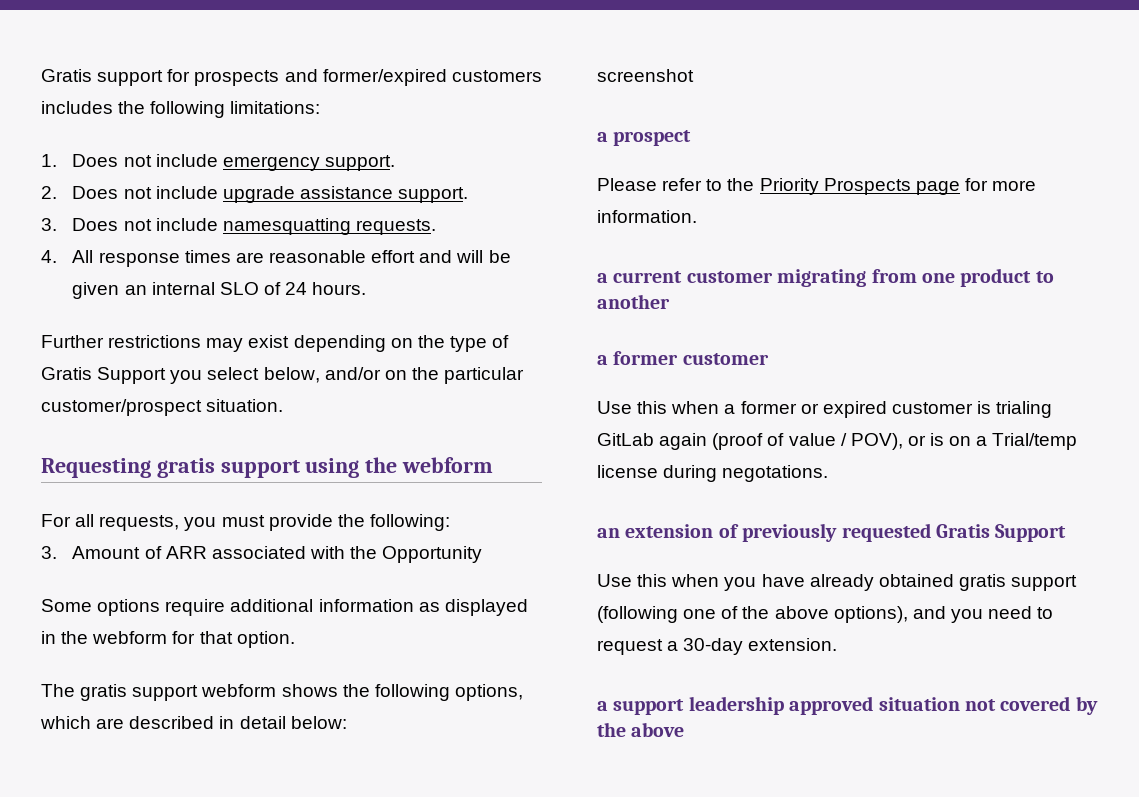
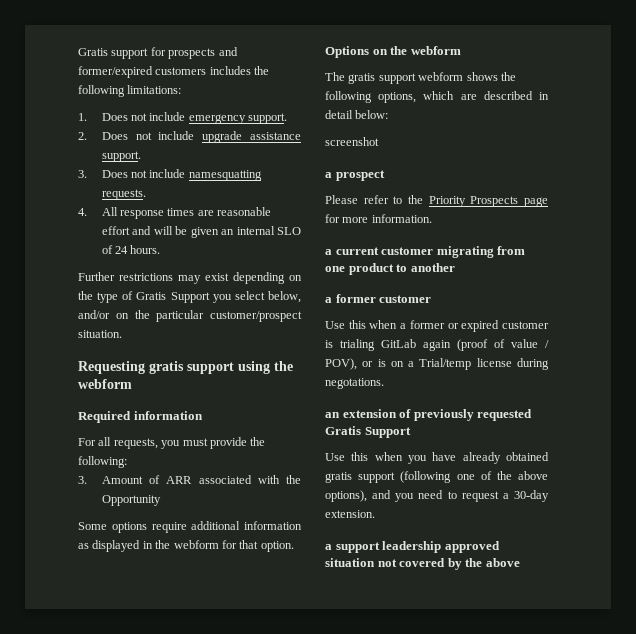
+ Required information
+ Options on the webform

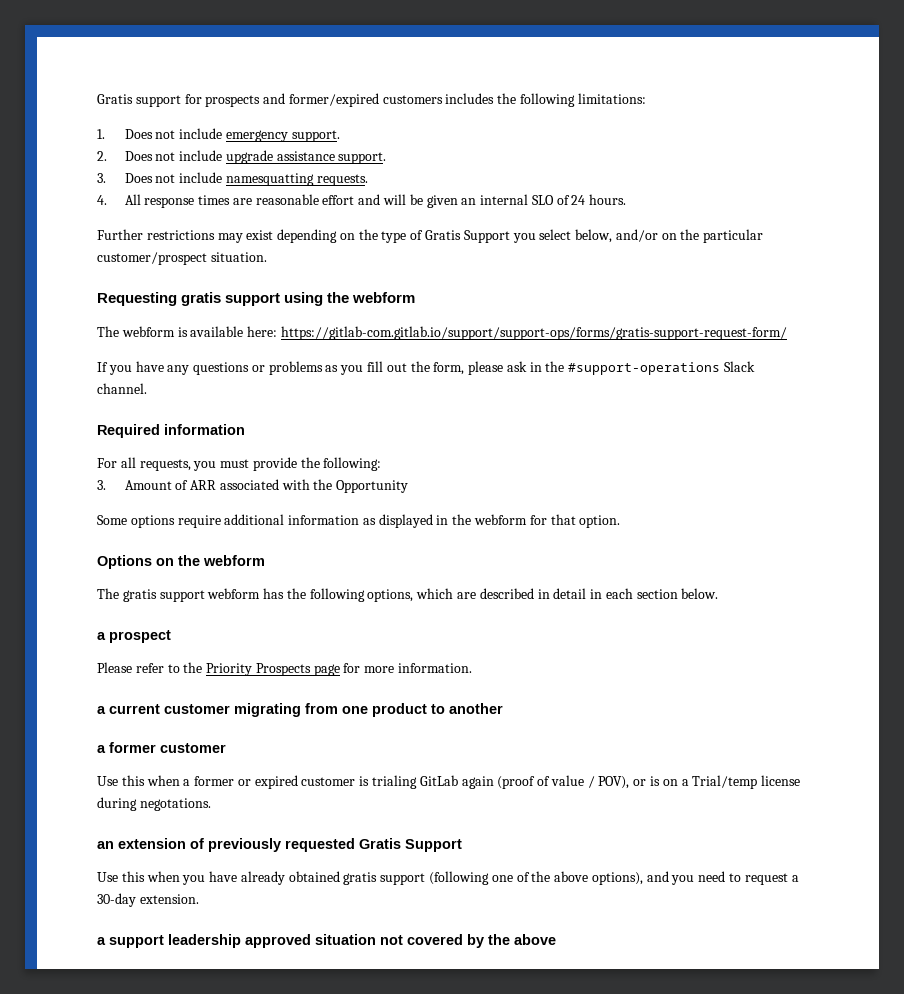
+ The webform is available here: https://gitlab-com.gitlab.io/support/support-ops/forms/gratis-support-request-form/
+ If you have any questions or problems as you fill out the form, please ask in the #support-operations Slack channel.
- The gratis support webform shows the following options, which are described in detail below:
- screenshot
+ The gratis support webform has the following options, which are described in detail in each section below.

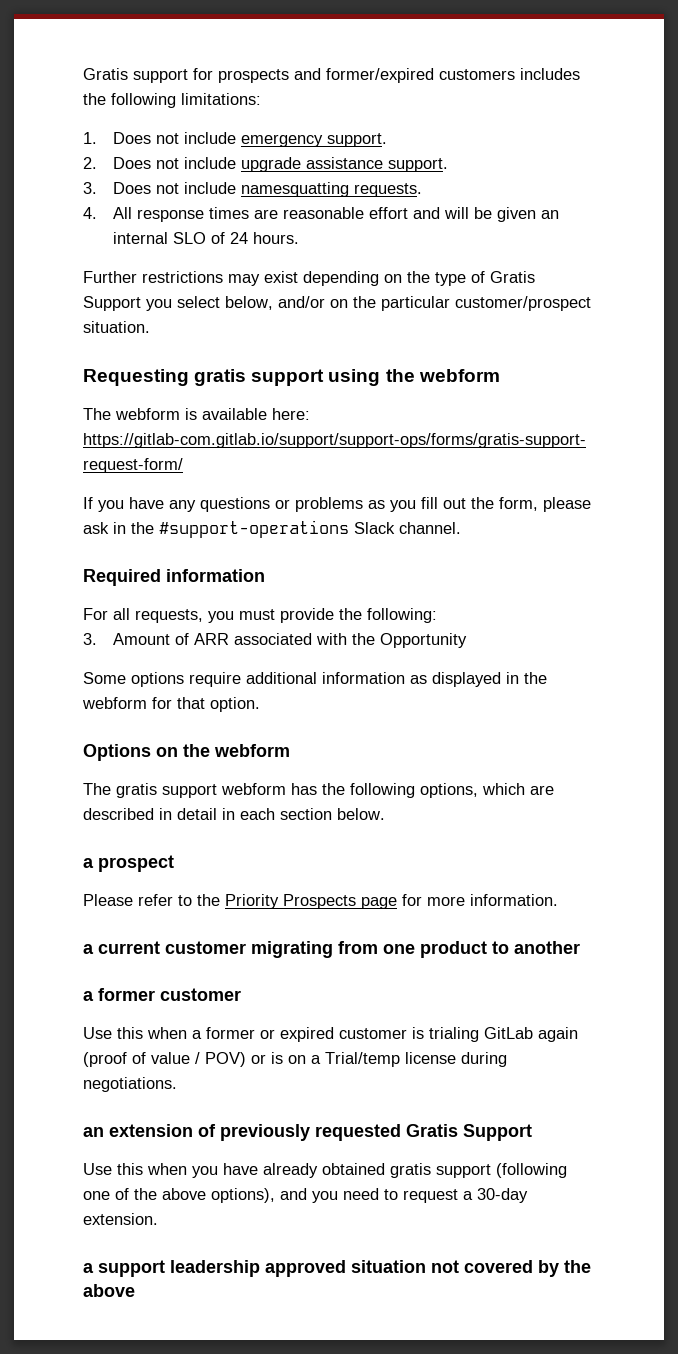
- Use this when a former or expired customer is trialing GitLab again (proof of value / POV), or is on a Trial/temp license during negotations.
+ Use this when a former or expired customer is trialing GitLab again (proof of value / POV) or is on a Trial/temp license during negotiations.

